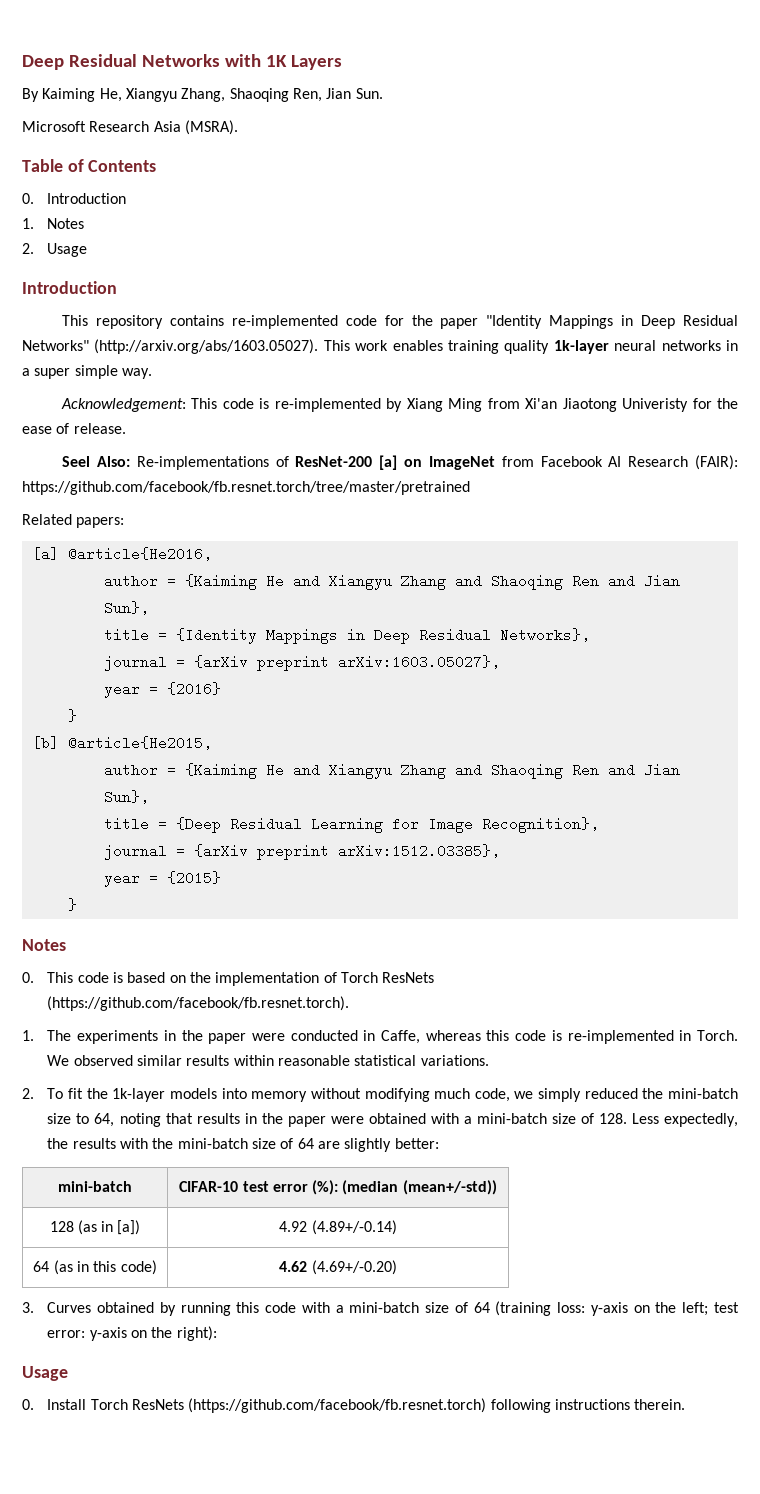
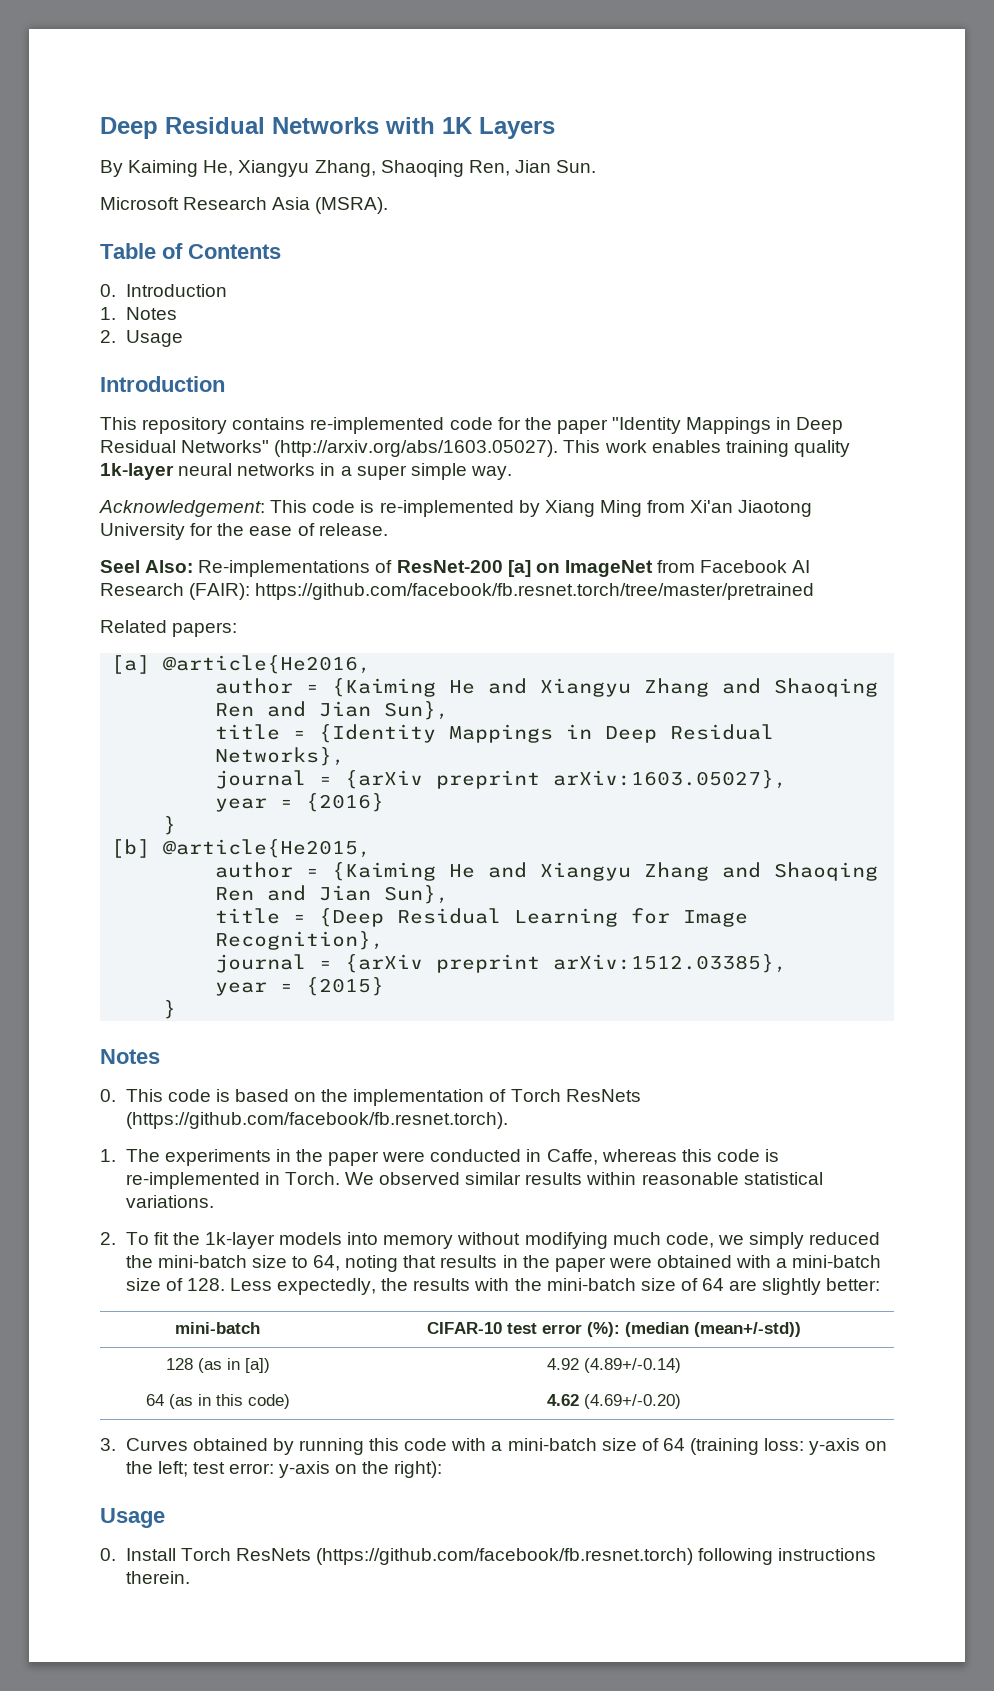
- Acknowledgement: This code is re-implemented by Xiang Ming from Xi'an Jiaotong Univeristy for the ease of release.
+ Acknowledgement: This code is re-implemented by Xiang Ming from Xi'an Jiaotong University for the ease of release.

